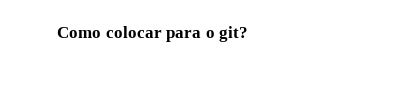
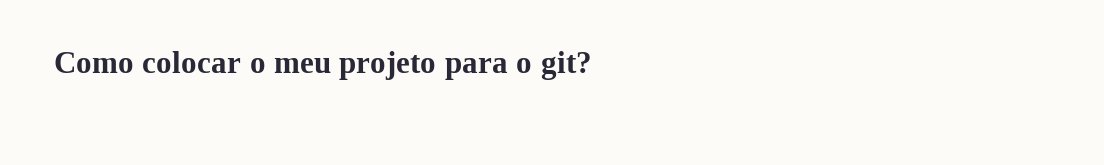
- Como colocar para o git?
+ Como colocar o meu projeto para o git?

